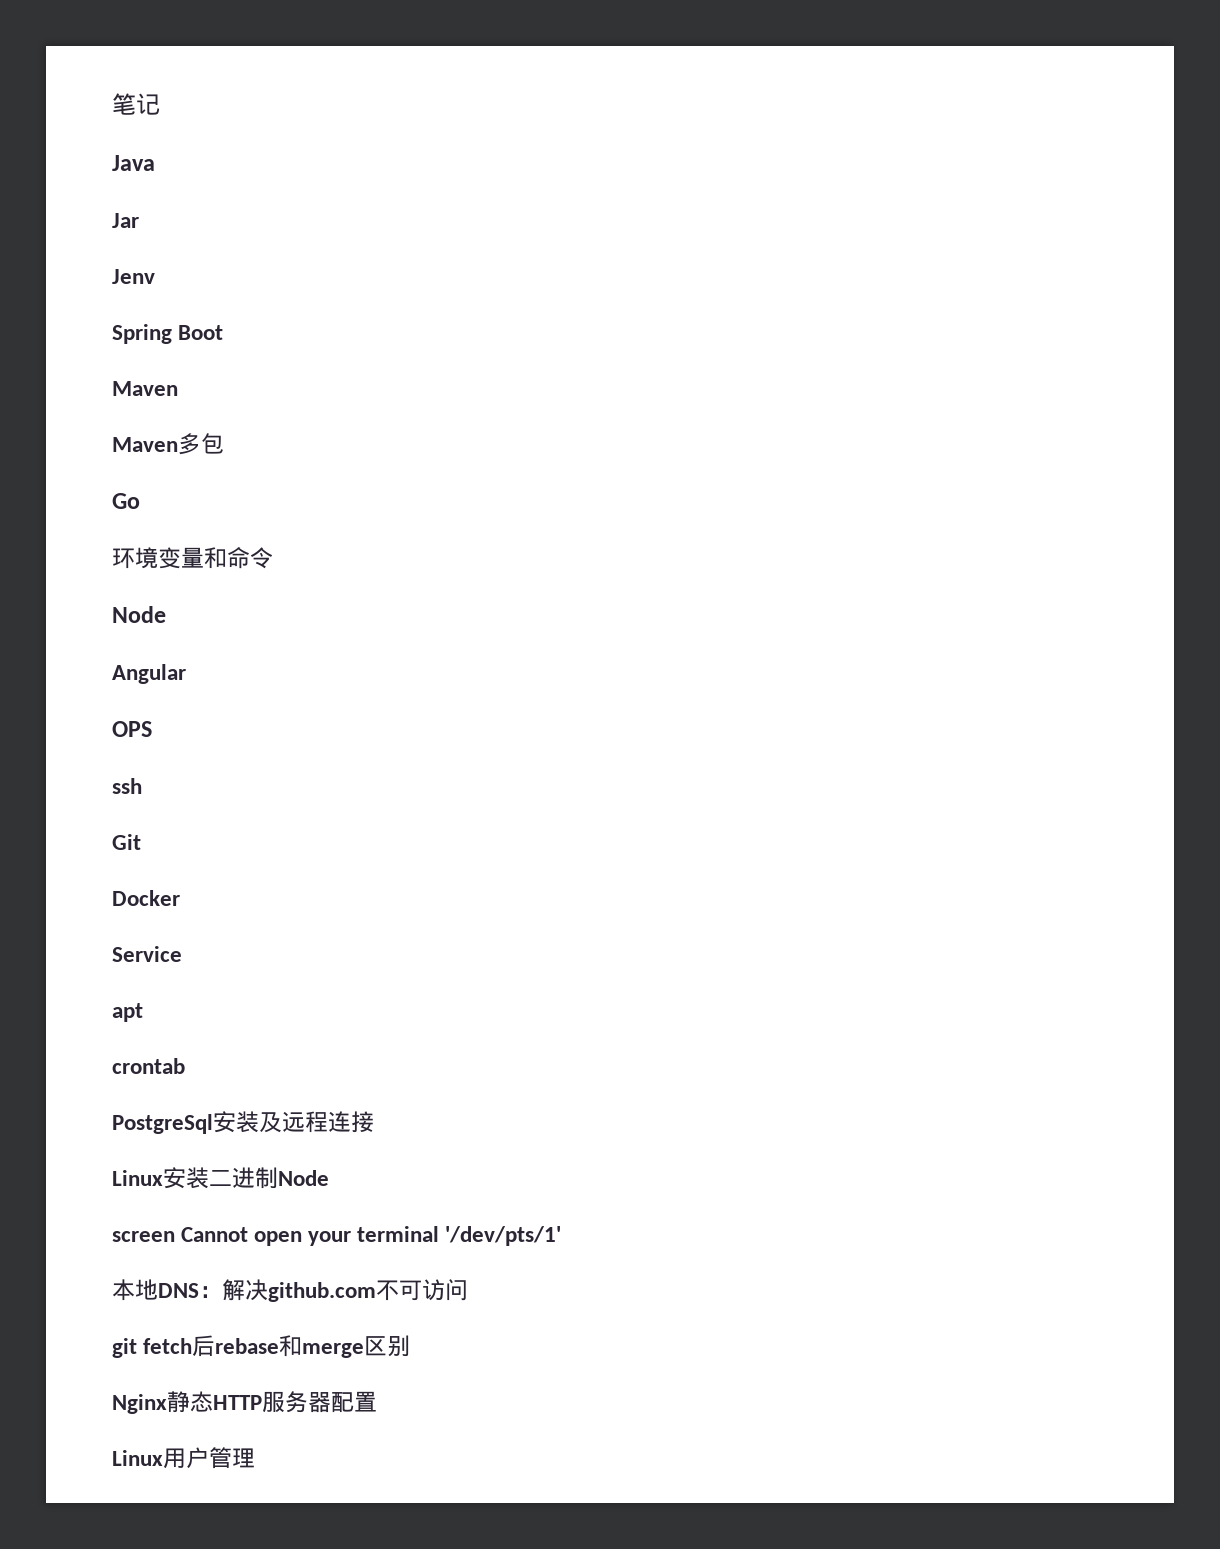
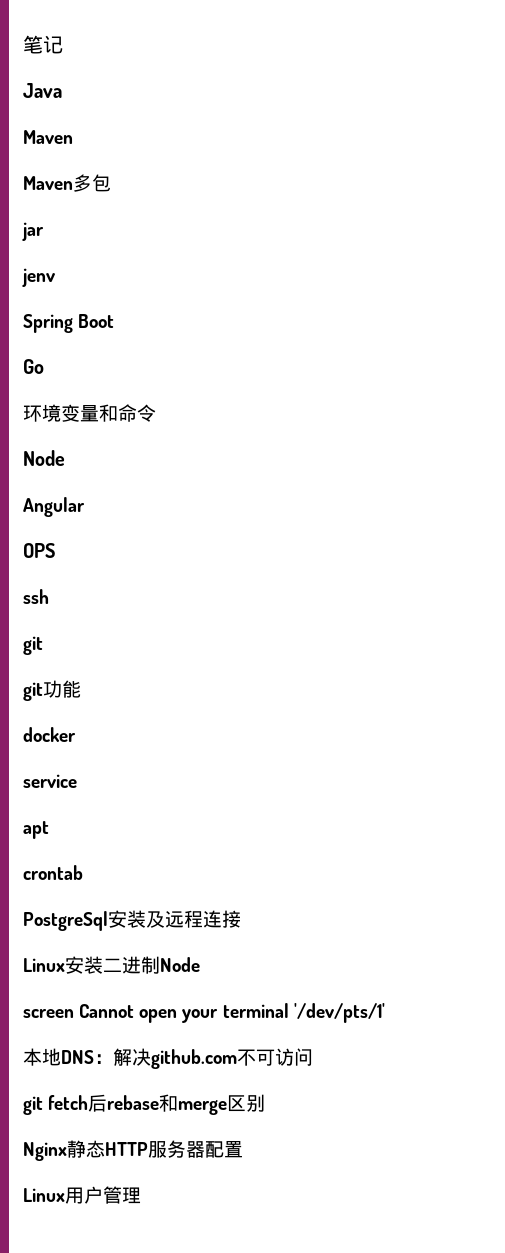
- Jar
- Jenv
- Spring Boot
+ jar
+ jenv
+ Spring Boot
  ssh
- Git
- Docker
- Service
+ git
+ git功能
+ docker
+ service

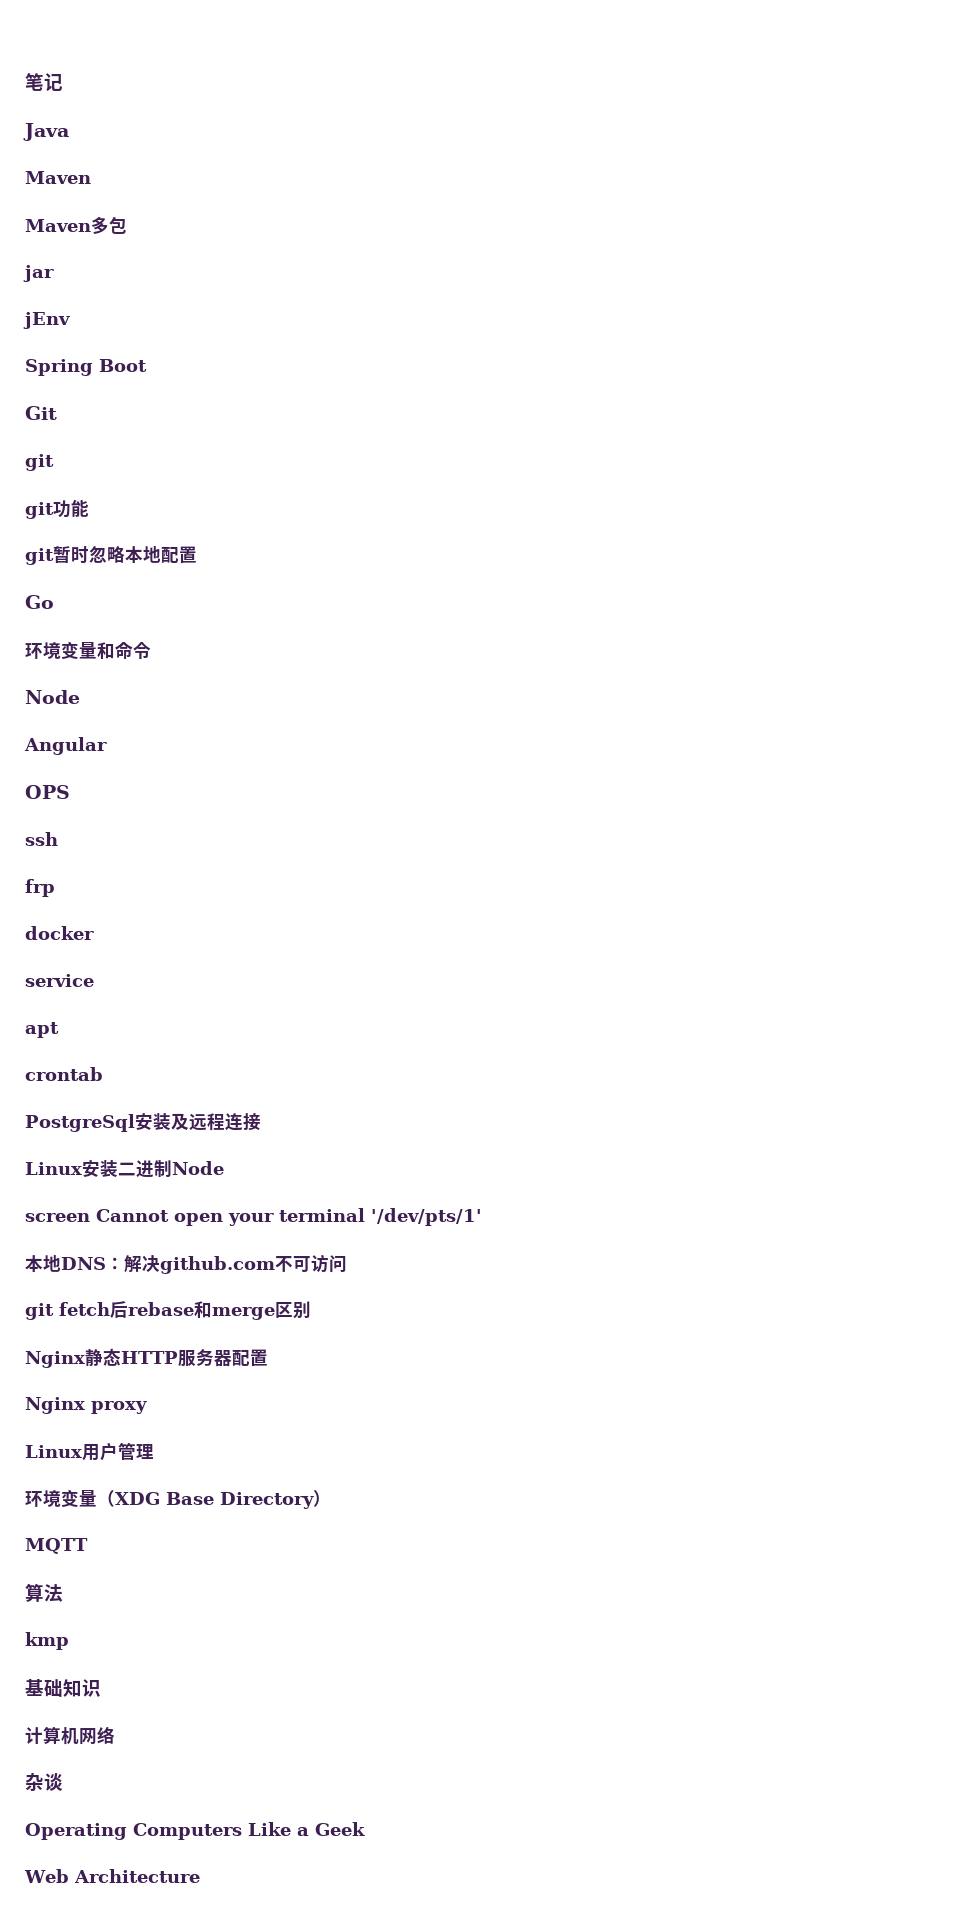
- jenv
+ jEnv
+ Git
+ git
+ git功能
+ git暂时忽略本地配置
  ssh
- git
- git功能
+ frp
+ Nginx proxy
+ 环境变量（XDG Base Directory）
+ MQTT
+ 算法
+ kmp
+ 基础知识
+ 计算机网络
+ 杂谈
+ Operating Computers Like a Geek
+ Web Architecture

